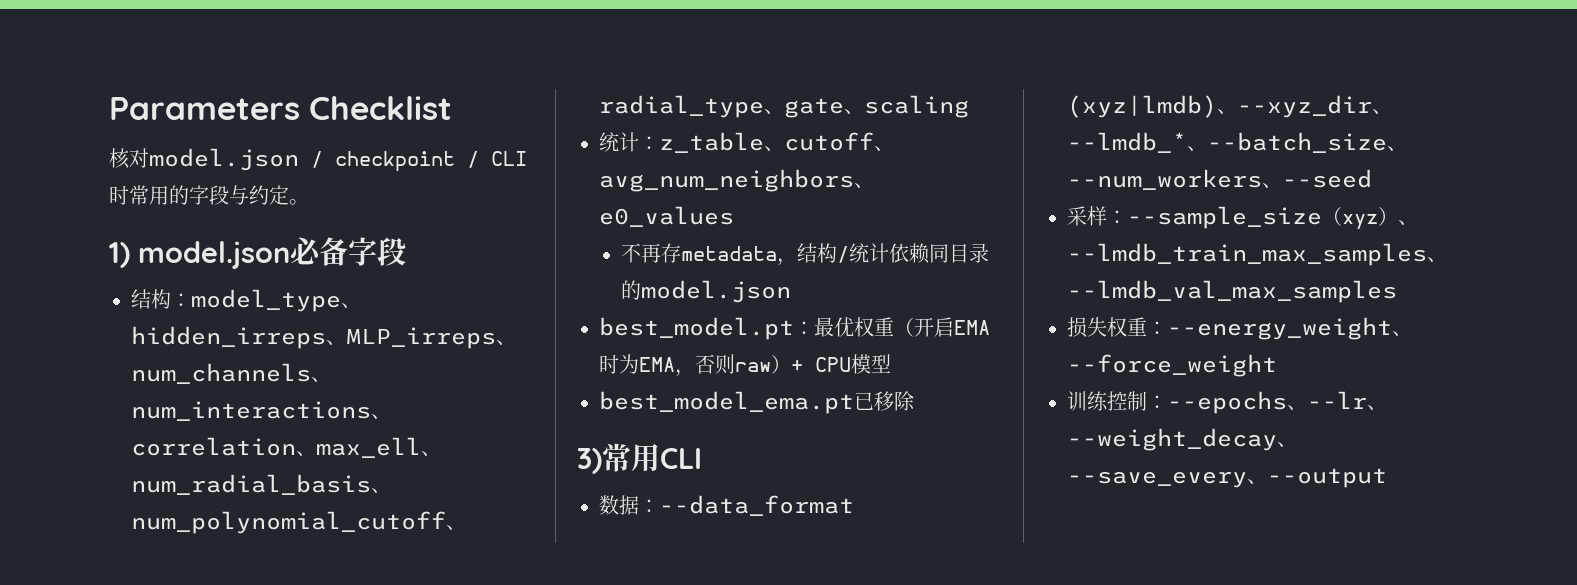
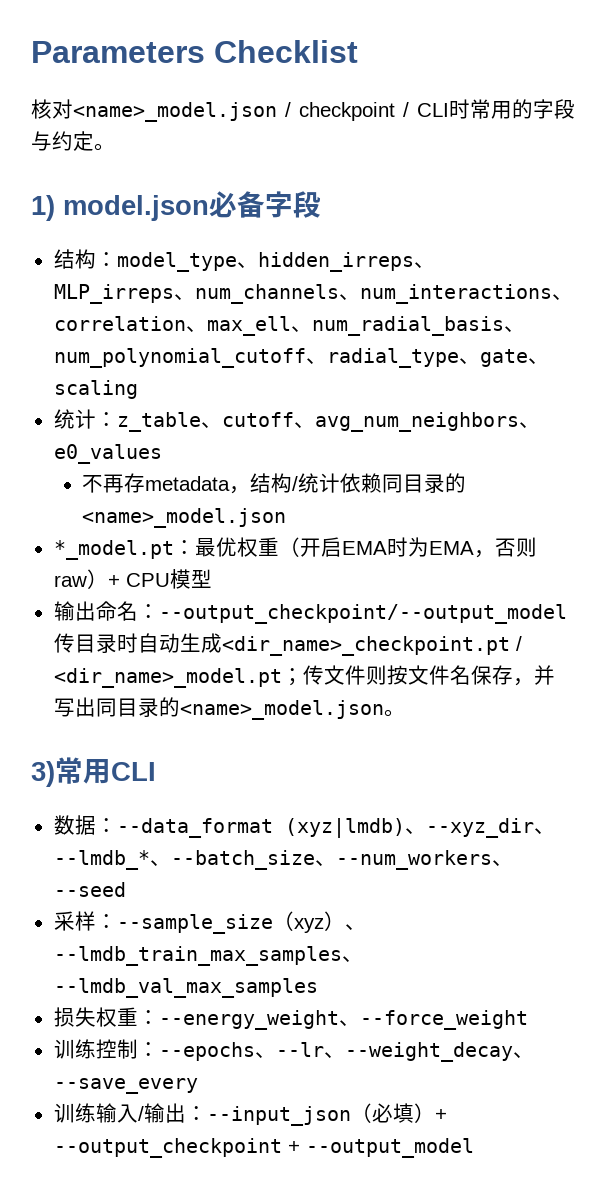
- 核对model.json / checkpoint / CLI时常用的字段与约定。
+ 核对<name>_model.json / checkpoint / CLI时常用的字段与约定。
- 不再存metadata，结构/统计依赖同目录的model.json
- best_model.pt：最优权重（开启EMA时为EMA，否则raw）+ CPU模型
+ 不再存metadata，结构/统计依赖同目录的<name>_model.json
+ *_model.pt：最优权重（开启EMA时为EMA，否则raw）+ CPU模型
- best_model_ema.pt已移除
+ 输出命名：--output_checkpoint/--output_model传目录时自动生成<dir_name>_checkpoint.pt / <dir_name>_model.pt；传文件则按文件名保存，并写出同目录的<name>_model.json。
- 训练控制：--epochs、--lr、--weight_decay、--save_every、--output
+ 训练控制：--epochs、--lr、--weight_decay、--save_every
+ 训练输入/输出：--input_json（必填）+ --output_checkpoint + --output_model

